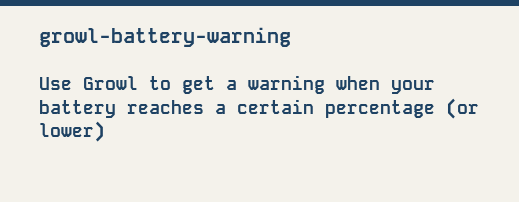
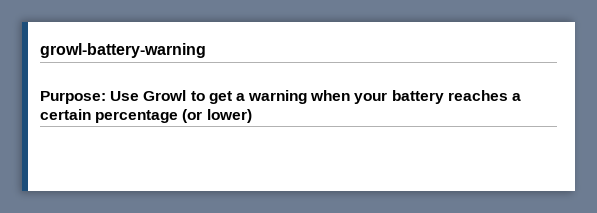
- Use Growl to get a warning when your battery reaches a certain percentage (or lower)
+ Purpose: Use Growl to get a warning when your battery reaches a certain percentage (or lower)

